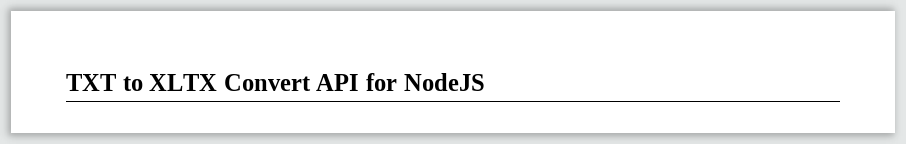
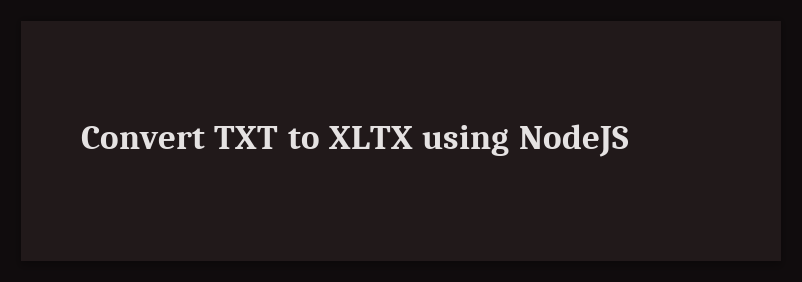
- TXT to XLTX Convert API for NodeJS
+ Convert TXT to XLTX using NodeJS

